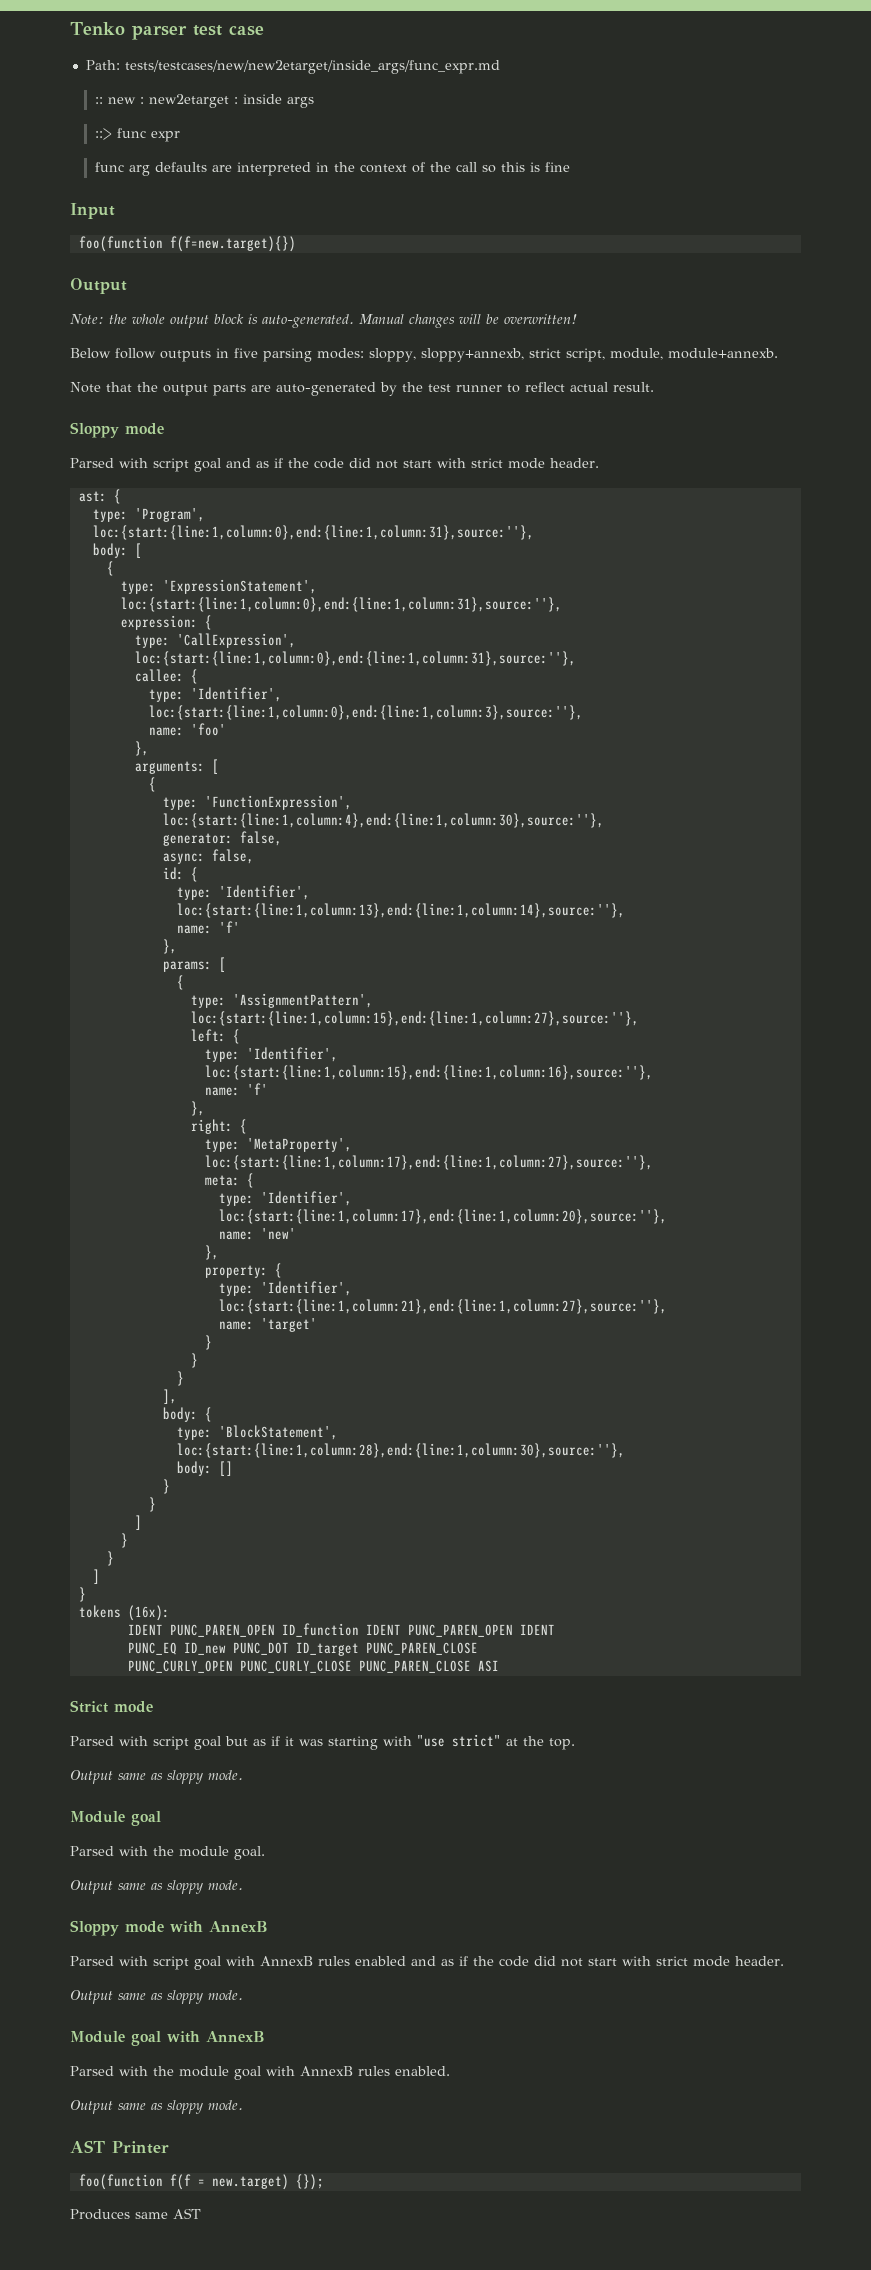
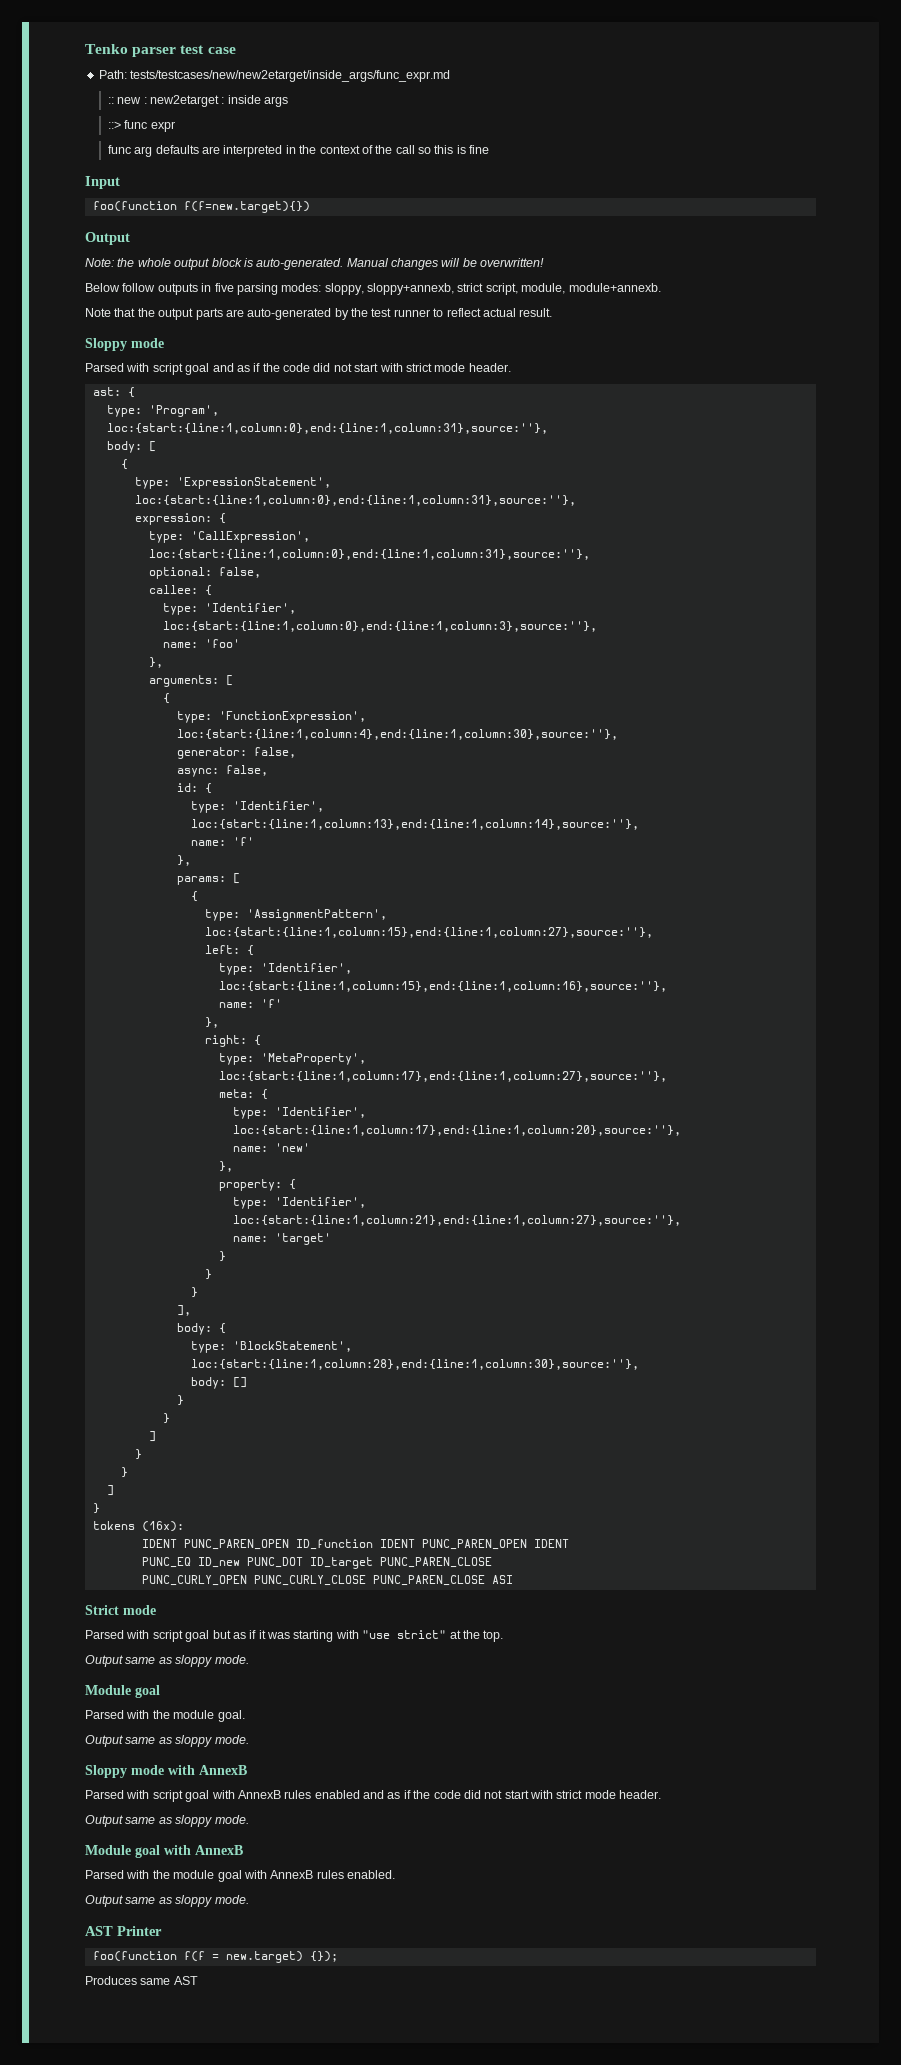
+ optional: false,

